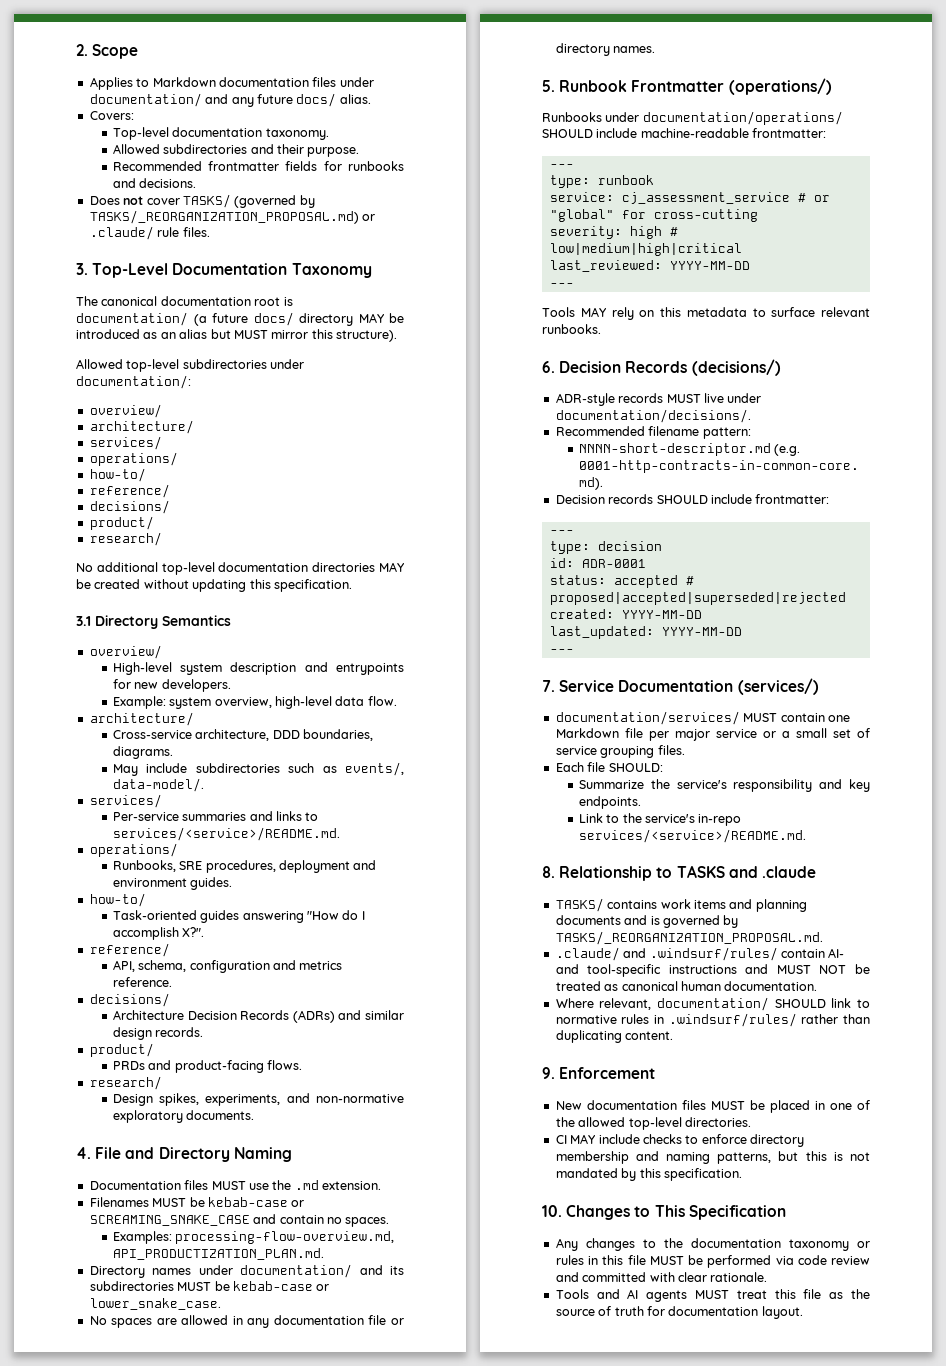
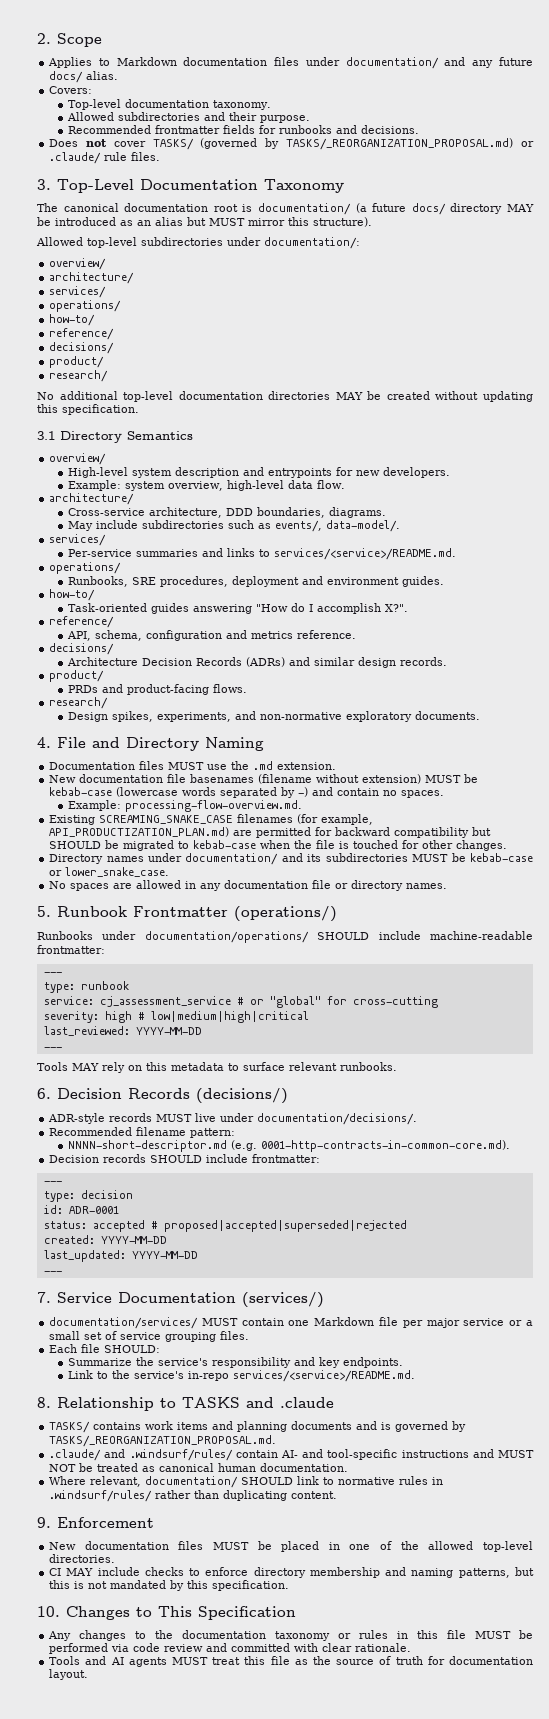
- Filenames MUST be kebab-case or SCREAMING_SNAKE_CASE and contain no spaces.
- Examples: processing-flow-overview.md, API_PRODUCTIZATION_PLAN.md.
+ New documentation file basenames (filename without extension) MUST be kebab-case (lowercase words separated by -) and contain no spaces.
+ Example: processing-flow-overview.md.
+ Existing SCREAMING_SNAKE_CASE filenames (for example, API_PRODUCTIZATION_PLAN.md) are permitted for backward compatibility but SHOULD be migrated to kebab-case when the file is touched for other changes.

